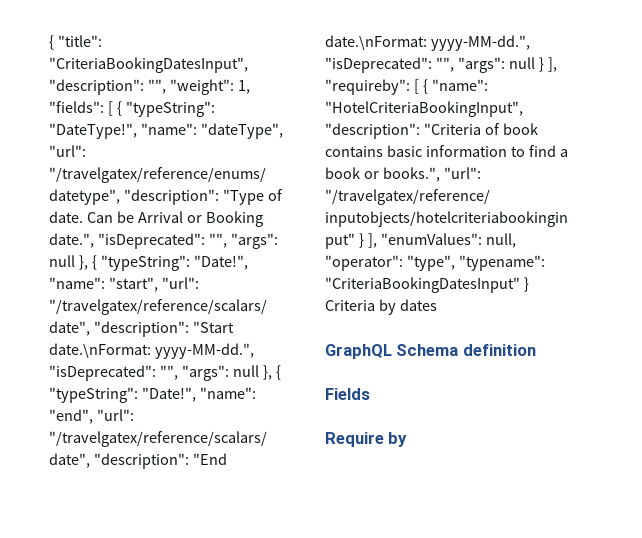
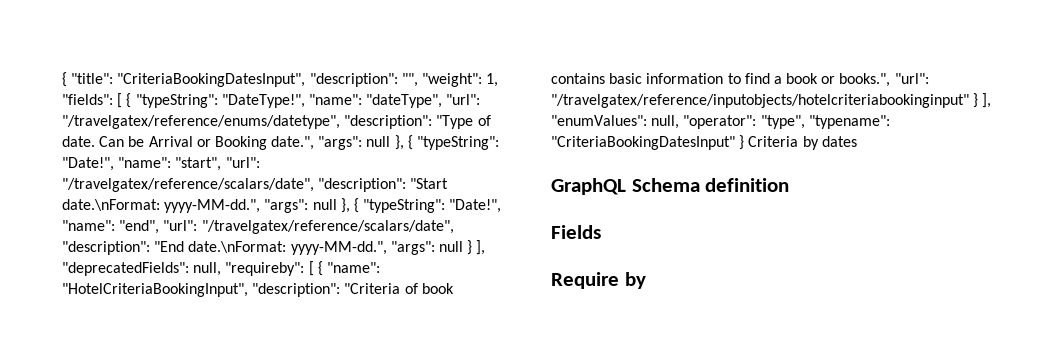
- Can be Arrival or Booking date.", "isDeprecated": "", "args":
+ Can be Arrival or Booking date.", "args":
- "Start date.\nFormat: yyyy-MM-dd.", "isDeprecated": "", "args":
+ "Start date.\nFormat: yyyy-MM-dd.", "args":
- "End date.\nFormat: yyyy-MM-dd.", "isDeprecated": "", "args":
+ "End date.\nFormat: yyyy-MM-dd.", "args":
- null } ], "requireby":
+ null } ], "deprecatedFields": null, "requireby":

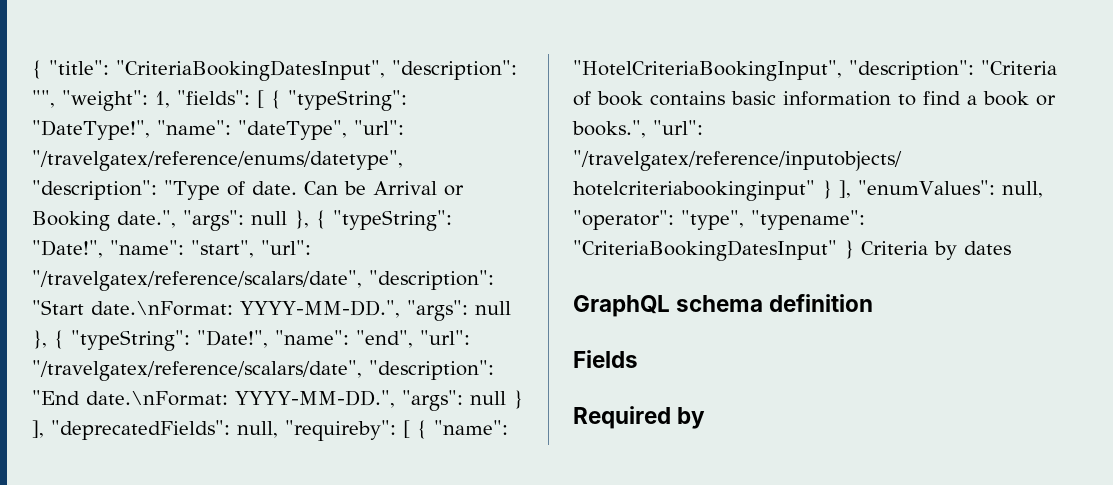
- "Start date.\nFormat: yyyy-MM-dd.", "args":
+ "Start date.\nFormat: YYYY-MM-DD.", "args":
- "End date.\nFormat: yyyy-MM-dd.", "args":
+ "End date.\nFormat: YYYY-MM-DD.", "args":
- GraphQL Schema definition
+ GraphQL schema definition
- Require by
+ Required by

